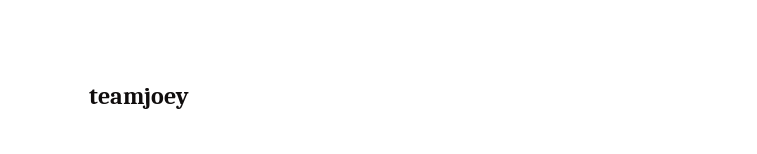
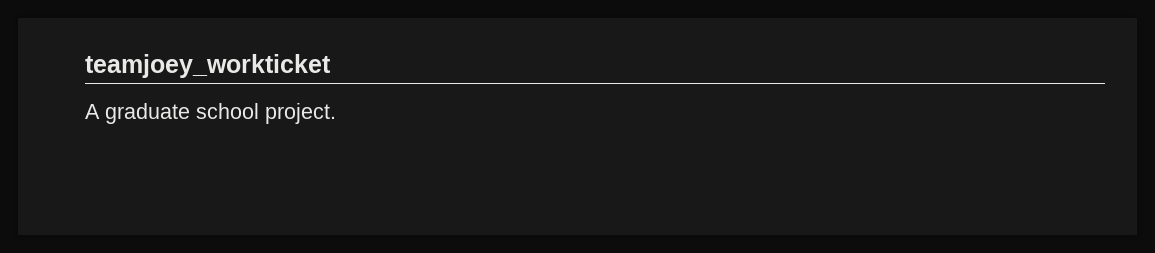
- teamjoey
+ teamjoey_workticket
+ A graduate school project.

